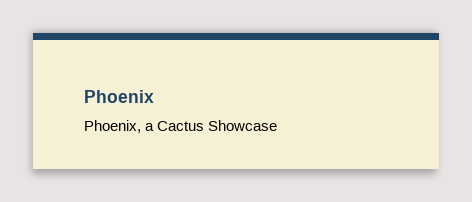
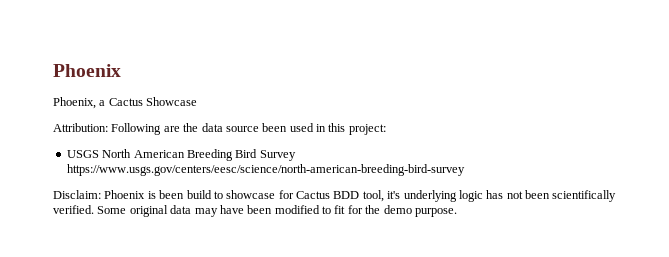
+ Attribution: Following are the data source been used in this project:
+ USGS North American Breeding Bird Survey https://www.usgs.gov/centers/eesc/science/north-american-breeding-bird-survey
+ Disclaim: Phoenix is been build to showcase for Cactus BDD tool, it's underlying logic has not been scientifically verified. Some original data may have been modified to fit for the demo purpose.

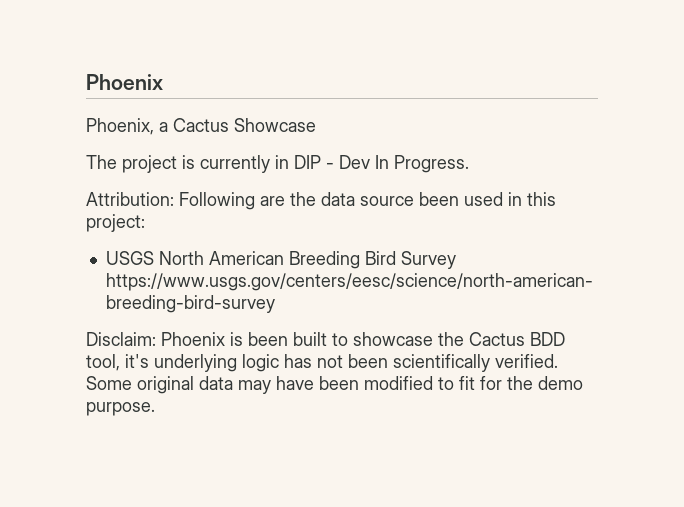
+ The project is currently in DIP - Dev In Progress.
- Disclaim: Phoenix is been build to showcase for Cactus BDD tool, it's underlying logic has not been scientifically verified.
+ Disclaim: Phoenix is been built to showcase the Cactus BDD tool, it's underlying logic has not been scientifically verified.

